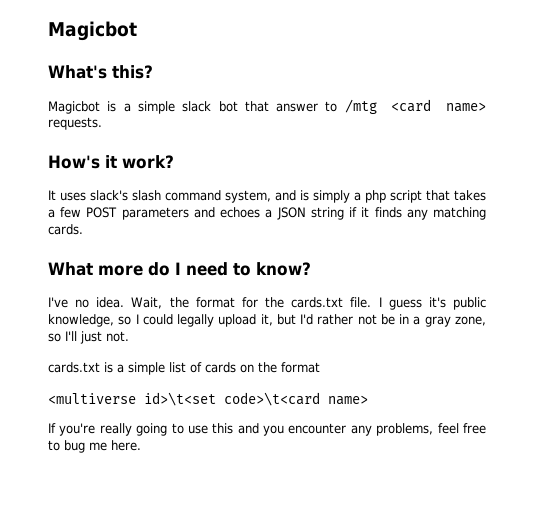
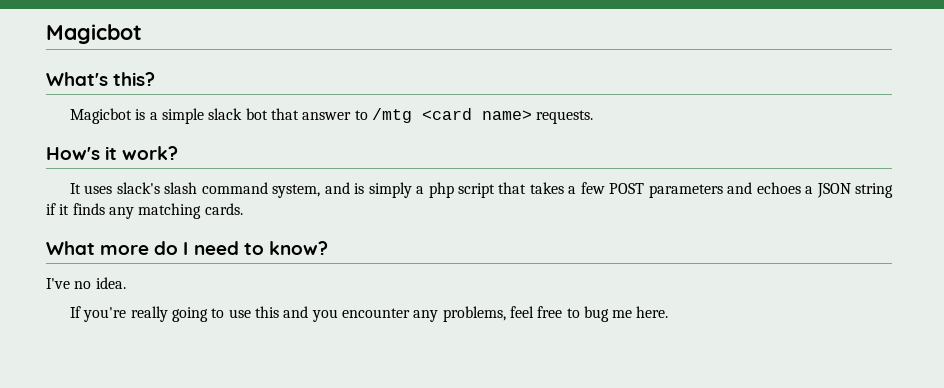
- Wait, the format for the cards.txt file. I guess it's public knowledge, so I could legally upload it, but I'd rather not be in a gray zone, so I'll just not.
- cards.txt is a simple list of cards on the format
- <multiverse id>\t<set code>\t<card name>

